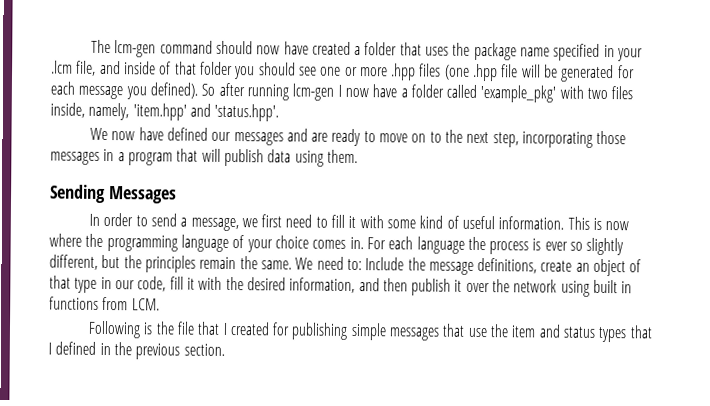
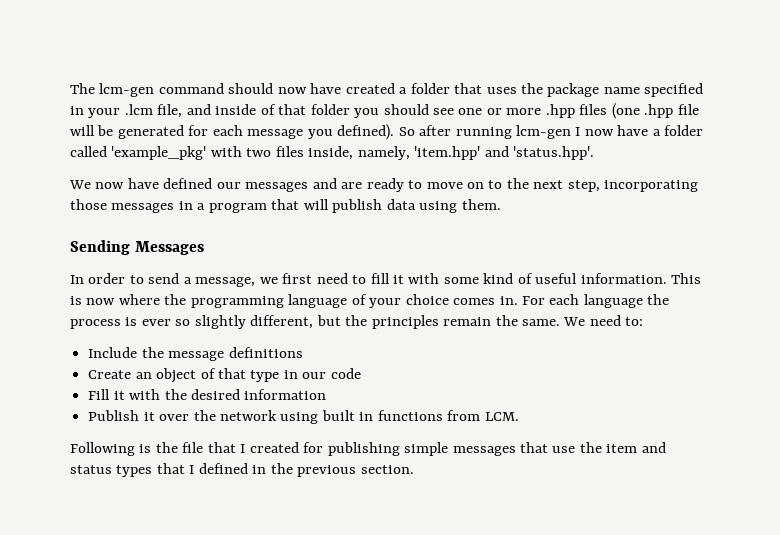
- We need to: Include the message definitions, create an object of that type in our code, fill it with the desired information, and then publish it over the network using built in functions from LCM.
+ We need to:
+ Include the message definitions
+ Create an object of that type in our code
+ Fill it with the desired information
+ Publish it over the network using built in functions from LCM.

